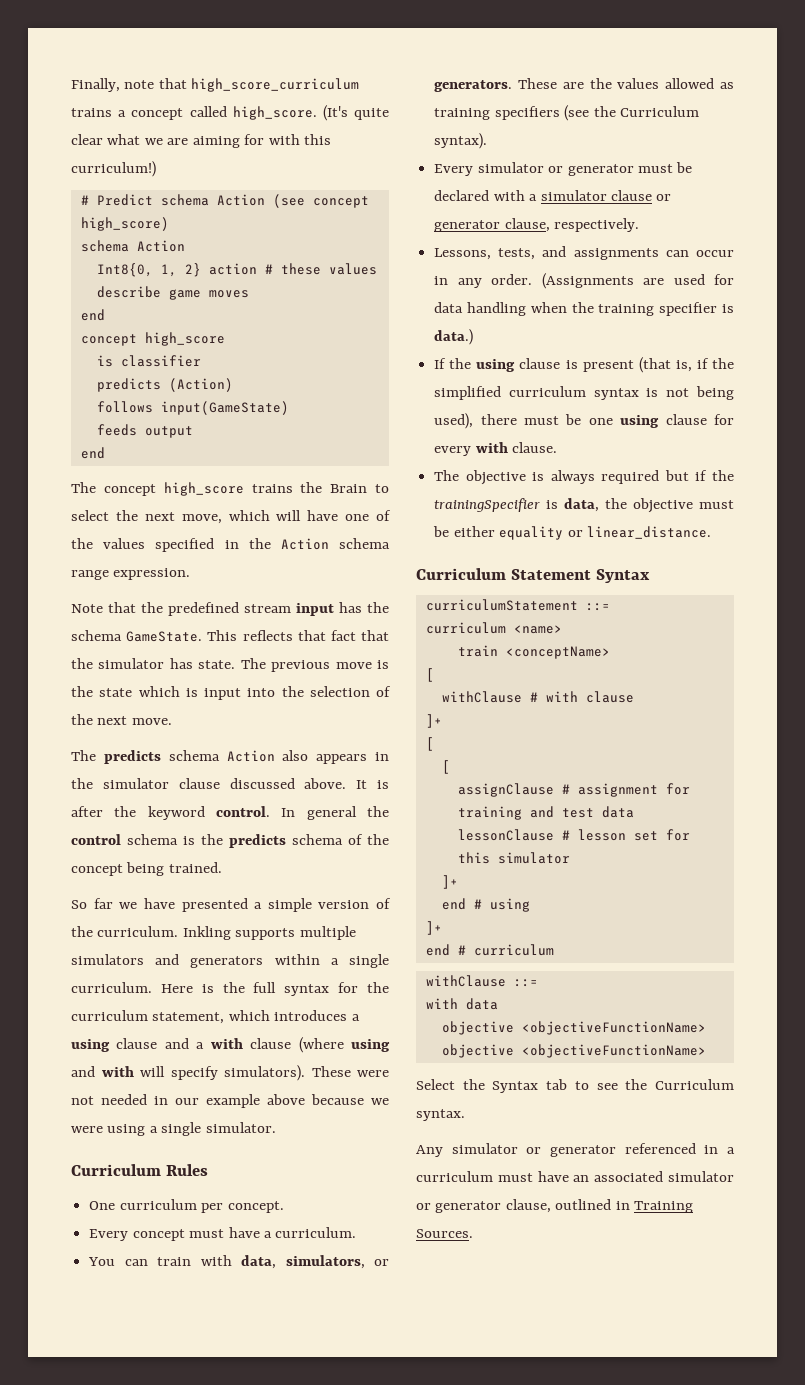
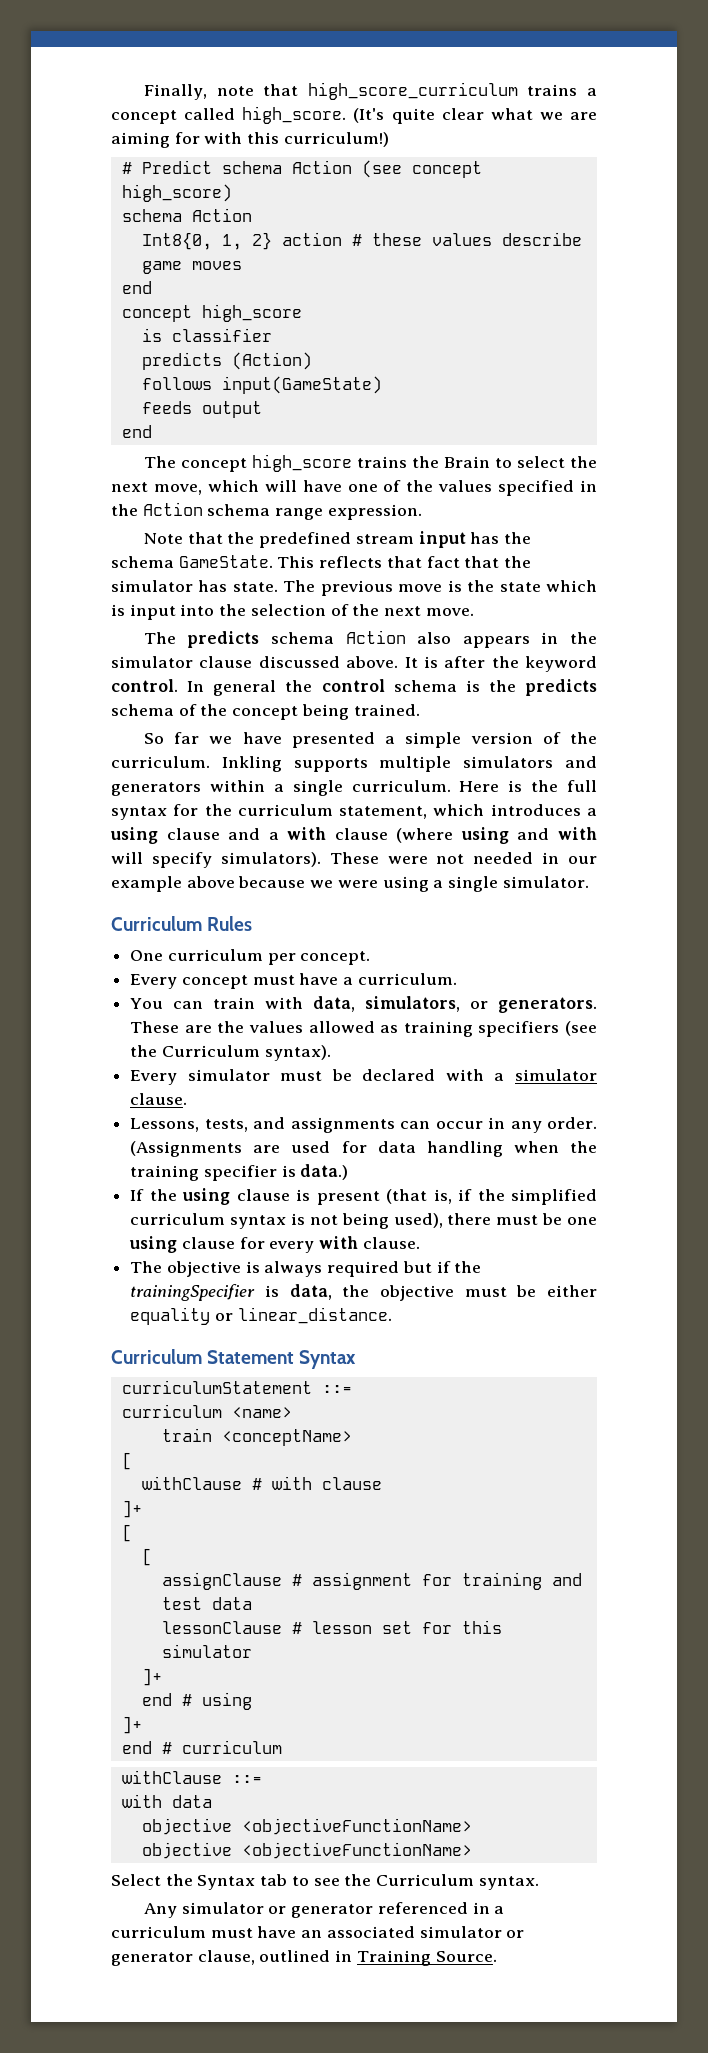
- Every simulator or generator must be declared with a simulator clause or generator clause, respectively.
+ Every simulator must be declared with a simulator clause.
- Any simulator or generator referenced in a curriculum must have an associated simulator or generator clause, outlined in Training Sources.
+ Any simulator or generator referenced in a curriculum must have an associated simulator or generator clause, outlined in Training Source.

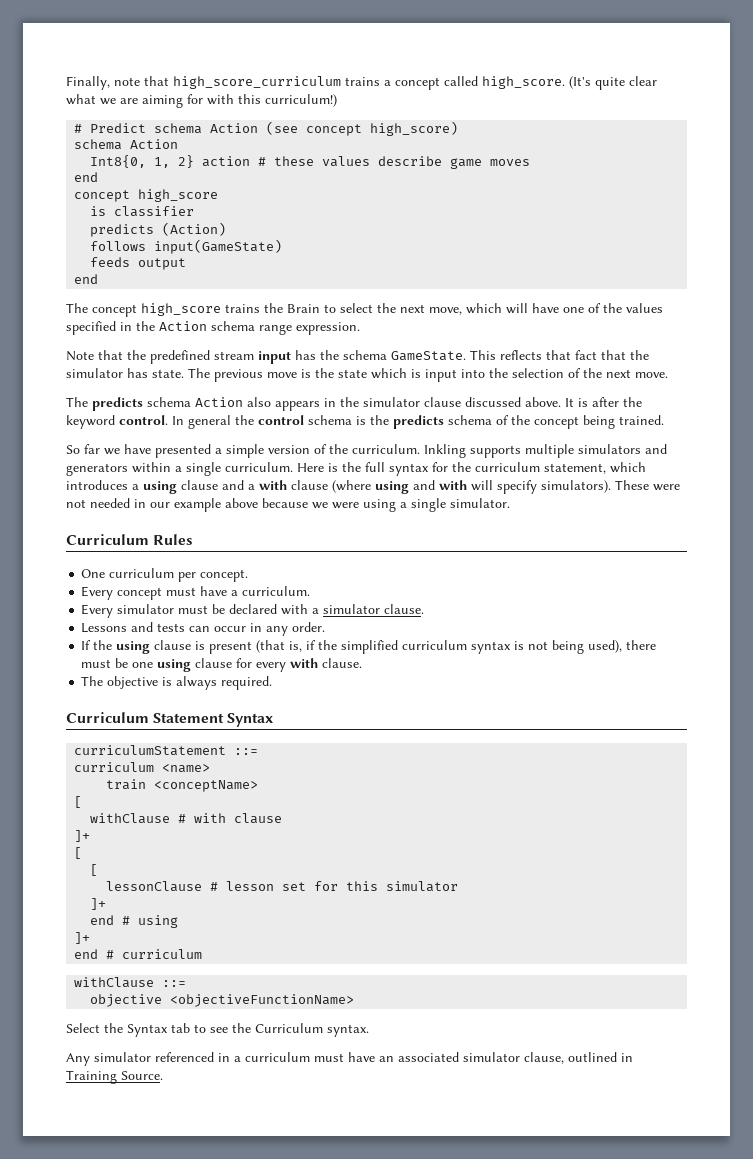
- You can train with data, simulators, or generators. These are the values allowed as training specifiers (see the Curriculum syntax).
- Lessons, tests, and assignments can occur in any order. (Assignments are used for data handling when the training specifier is data.)
+ Lessons and tests can occur in any order.
- The objective is always required but if the trainingSpecifier is data, the objective must be either equality or linear_distance.
+ The objective is always required.
- assignClause # assignment for training and test data
- with data
- objective <objectiveFunctionName>
- Any simulator or generator referenced in a curriculum must have an associated simulator or generator clause, outlined in Training Source.
+ Any simulator referenced in a curriculum must have an associated simulator clause, outlined in Training Source.

